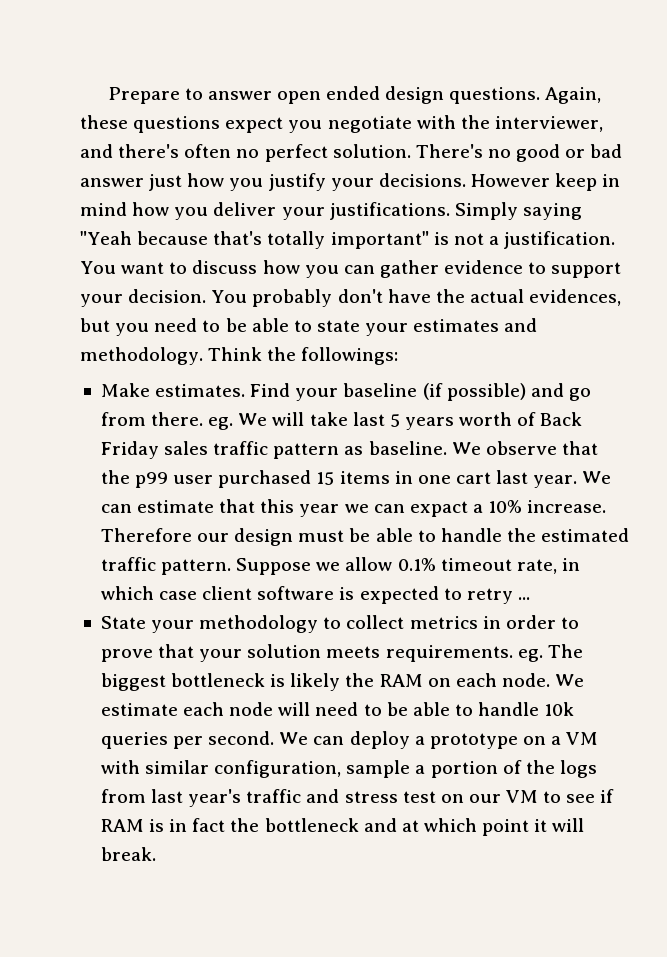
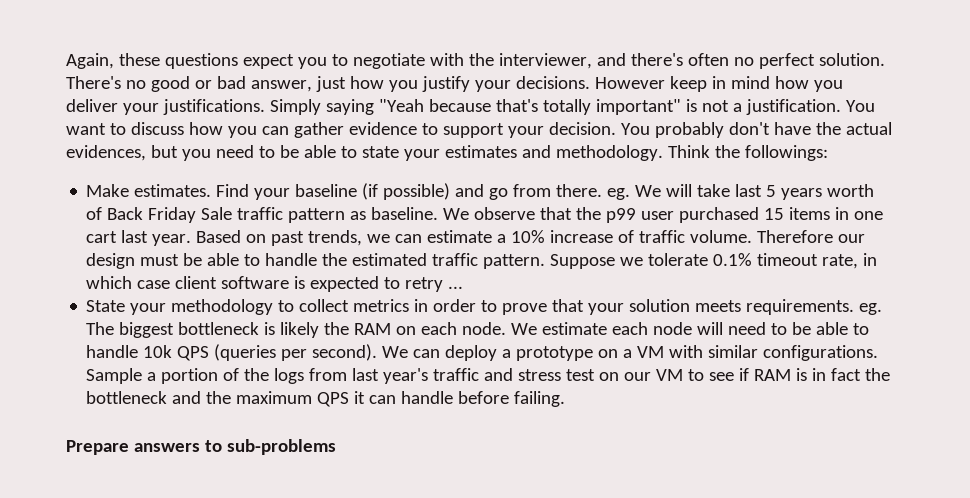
- Prepare to answer open ended design questions. Again, these questions expect you negotiate with the interviewer, and there's often no perfect solution.
+ Again, these questions expect you to negotiate with the interviewer, and there's often no perfect solution.
- There's no good or bad answer just how you justify your decisions.
+ There's no good or bad answer, just how you justify your decisions.
- Find your baseline (if possible) and go from there. eg. We will take last 5 years worth of Back Friday sales traffic pattern as baseline.
+ Find your baseline (if possible) and go from there. eg. We will take last 5 years worth of Back Friday Sale traffic pattern as baseline.
- We can estimate that this year we can expact a 10% increase.
+ Based on past trends, we can estimate a 10% increase of traffic volume.
- Suppose we allow 0.1% timeout rate, in which case client software is expected to retry ...
+ Suppose we tolerate 0.1% timeout rate, in which case client software is expected to retry ...
- We estimate each node will need to be able to handle 10k queries per second.
+ We estimate each node will need to be able to handle 10k QPS (queries per second).
- We can deploy a prototype on a VM with similar configuration, sample a portion of the logs from last year's traffic and stress test on our VM to see if RAM is in fact the bottleneck and at which point it will break.
+ We can deploy a prototype on a VM with similar configurations. Sample a portion of the logs from last year's traffic and stress test on our VM to see if RAM is in fact the bottleneck and the maximum QPS it can handle before failing.
+ Prepare answers to sub-problems

